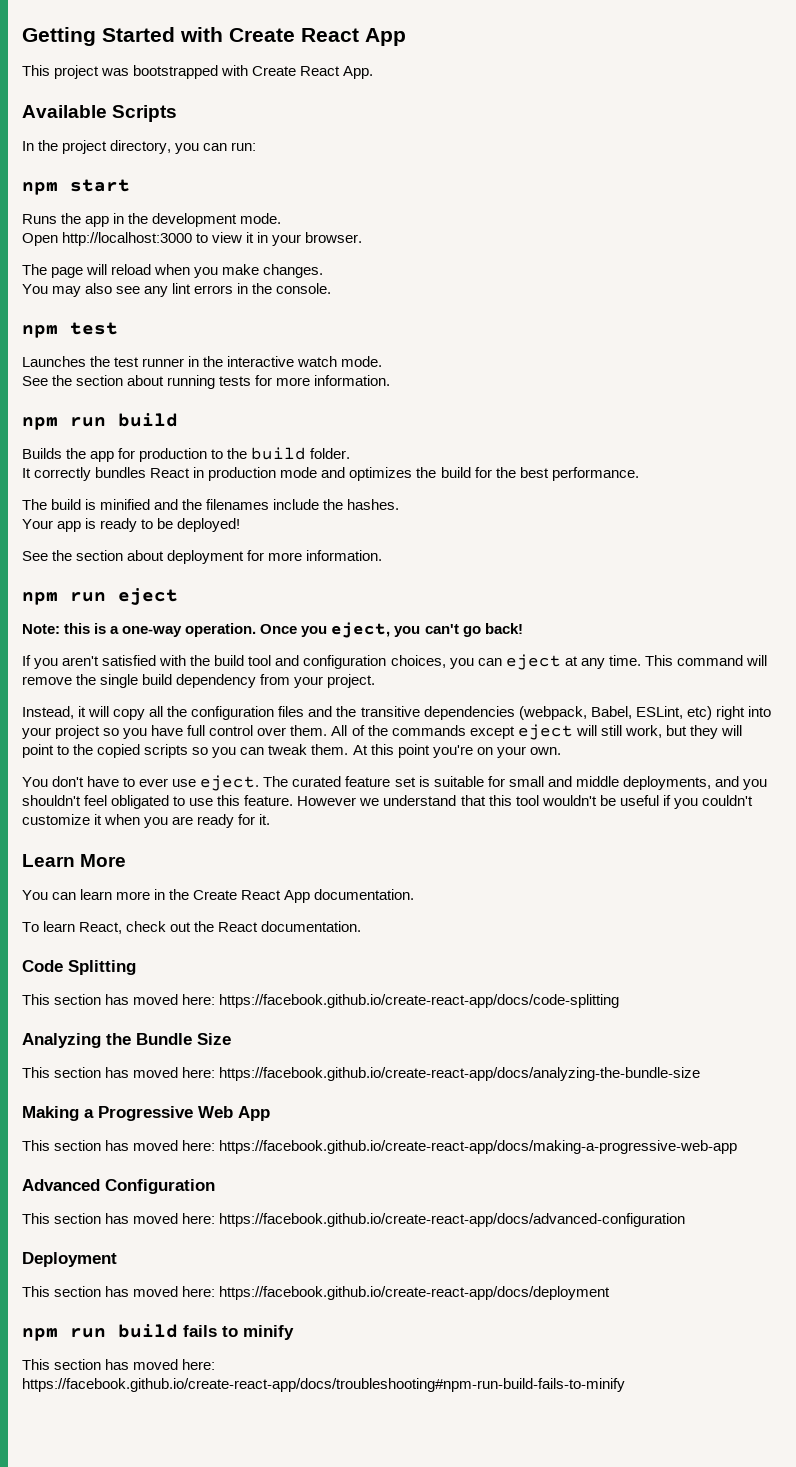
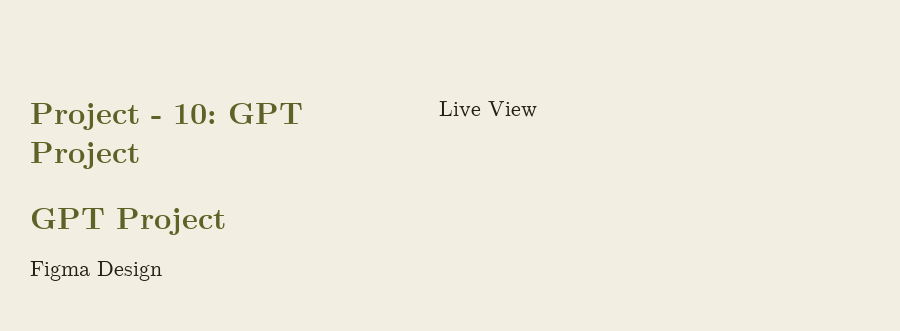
- Getting Started with Create React App
- This project was bootstrapped with Create React App.
- Available Scripts
- In the project directory, you can run:
- npm start
- Runs the app in the development mode.
- Open http://localhost:3000 to view it in your browser.
- The page will reload when you make changes.
- You may also see any lint errors in the console.
- npm test
- Launches the test runner in the interactive watch mode.
- See the section about running tests for more information.
- npm run build
- Builds the app for production to the build folder.
- It correctly bundles React in production mode and optimizes the build for the best performance.
- The build is minified and the filenames include the hashes.
- Your app is ready to be deployed!
- See the section about deployment for more information.
- npm run eject
- Note: this is a one-way operation. Once you eject, you can't go back!
- If you aren't satisfied with the build tool and configuration choices, you can eject at any time. This command will remove the single build dependency from your project.
- Instead, it will copy all the configuration files and the transitive dependencies (webpack, Babel, ESLint, etc) right into your project so you have full control over them. All of the commands except eject will still work, but they will point to the copied scripts so you can tweak them. At this point you're on your own.
- You don't have to ever use eject. The curated feature set is suitable for small and middle deployments, and you shouldn't feel obligated to use this feature. However we understand that this tool wouldn't be useful if you couldn't customize it when you are ready for it.
- Learn More
- You can learn more in the Create React App documentation.
- To learn React, check out the React documentation.
- Code Splitting
- This section has moved here: https://facebook.github.io/create-react-app/docs/code-splitting
- Analyzing the Bundle Size
- This section has moved here: https://facebook.github.io/create-react-app/docs/analyzing-the-bundle-size
- Making a Progressive Web App
- This section has moved here: https://facebook.github.io/create-react-app/docs/making-a-progressive-web-app
- Advanced Configuration
- This section has moved here: https://facebook.github.io/create-react-app/docs/advanced-configuration
- Deployment
- This section has moved here: https://facebook.github.io/create-react-app/docs/deployment
- npm run build fails to minify
- This section has moved here: https://facebook.github.io/create-react-app/docs/troubleshooting#npm-run-build-fails-to-minify
+ Project - 10: GPT Project
+ GPT Project
+ Figma Design
+ Live View

